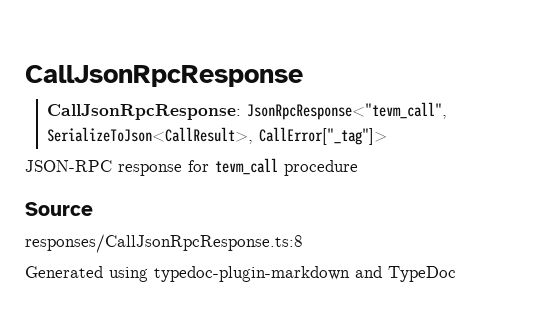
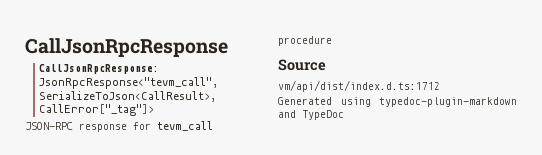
- responses/CallJsonRpcResponse.ts:8
+ vm/api/dist/index.d.ts:1712

